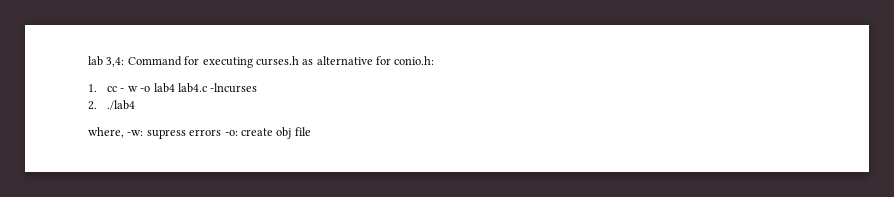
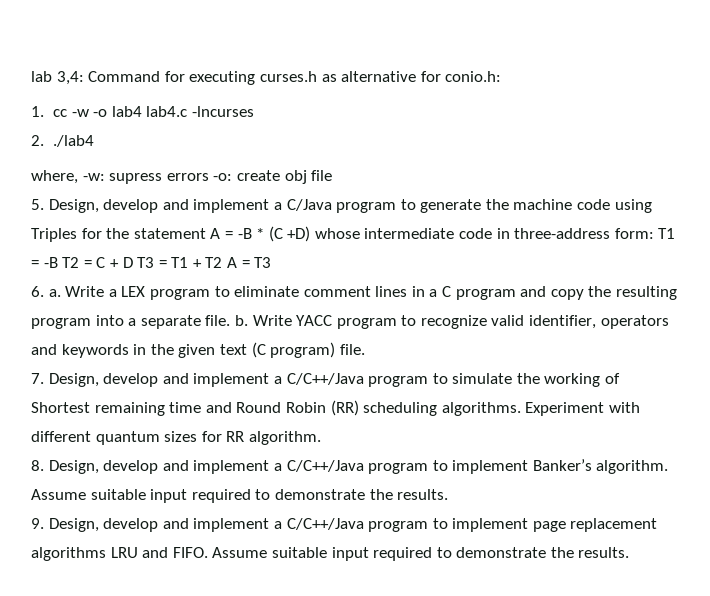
- 1. cc - w -o lab4 lab4.c -lncurses
+ 1. cc -w -o lab4 lab4.c -lncurses
+ 5. Design, develop and implement a C/Java program to generate the machine code using Triples for the statement A = -B * (C +D) whose intermediate code in three-address form: T1 = -B T2 = C + D T3 = T1 + T2 A = T3
+ 6. a. Write a LEX program to eliminate comment lines in a C program and copy the resulting program into a separate file. b. Write YACC program to recognize valid identifier, operators and keywords in the given text (C program) file.
+ 7. Design, develop and implement a C/C++/Java program to simulate the working of Shortest remaining time and Round Robin (RR) scheduling algorithms. Experiment with different quantum sizes for RR algorithm.
+ 8. Design, develop and implement a C/C++/Java program to implement Banker’s algorithm. Assume suitable input required to demonstrate the results.
+ 9. Design, develop and implement a C/C++/Java program to implement page replacement algorithms LRU and FIFO. Assume suitable input required to demonstrate the results.

